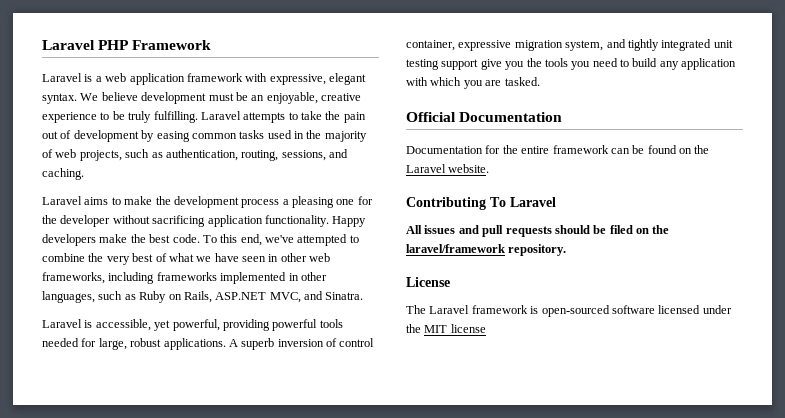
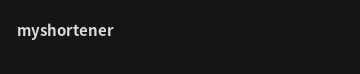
- Laravel PHP Framework
- Laravel is a web application framework with expressive, elegant syntax. We believe development must be an enjoyable, creative experience to be truly fulfilling. Laravel attempts to take the pain out of development by easing common tasks used in the majority of web projects, such as authentication, routing, sessions, and caching.
- Laravel aims to make the development process a pleasing one for the developer without sacrificing application functionality. Happy developers make the best code. To this end, we've attempted to combine the very best of what we have seen in other web frameworks, including frameworks implemented in other languages, such as Ruby on Rails, ASP.NET MVC, and Sinatra.
- Laravel is accessible, yet powerful, providing powerful tools needed for large, robust applications. A superb inversion of control container, expressive migration system, and tightly integrated unit testing support give you the tools you need to build any application with which you are tasked.
- Official Documentation
- Documentation for the entire framework can be found on the Laravel website.
- Contributing To Laravel
- All issues and pull requests should be filed on the laravel/framework repository.
- License
- The Laravel framework is open-sourced software licensed under the MIT license
+ myshortener

